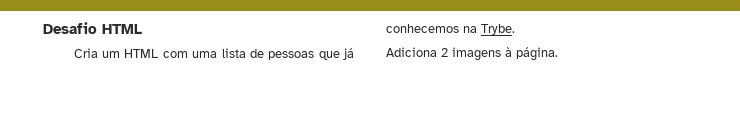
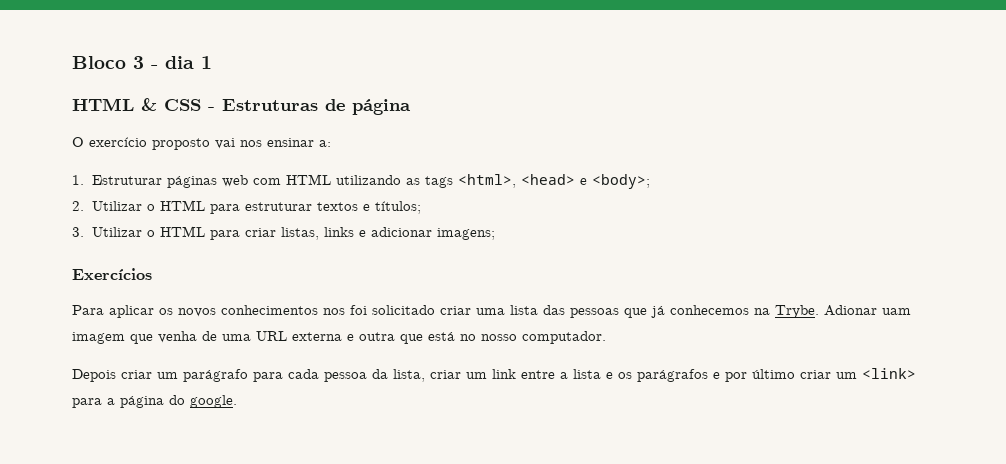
- Desafio HTML
- Cria um HTML com uma lista de pessoas que já conhecemos na Trybe.
- Adiciona 2 imagens à página.
+ Bloco 3 - dia 1
+ HTML & CSS - Estruturas de página
+ O exercício proposto vai nos ensinar a:
+ 1. Estruturar páginas web com HTML utilizando as tags <html>, <head> e <body>;
+ 2. Utilizar o HTML para estruturar textos e títulos;
+ 3. Utilizar o HTML para criar listas, links e adicionar imagens;
+ Exercícios
+ Para aplicar os novos conhecimentos nos foi solicitado criar uma lista das pessoas que já conhecemos na Trybe. Adionar uam imagem que venha de uma URL externa e outra que está no nosso computador.
+ Depois criar um parágrafo para cada pessoa da lista, criar um link entre a lista e os parágrafos e por último criar um <link> para a página do google.

